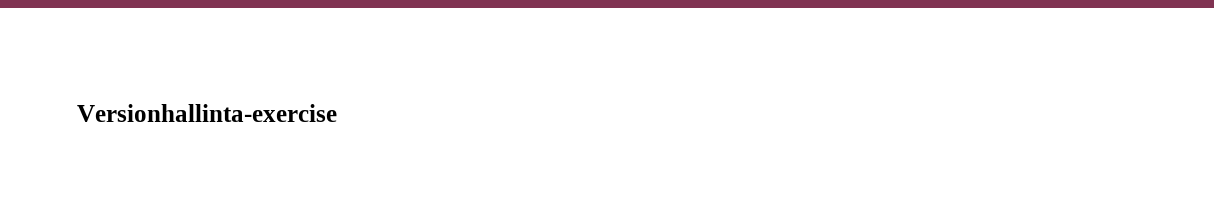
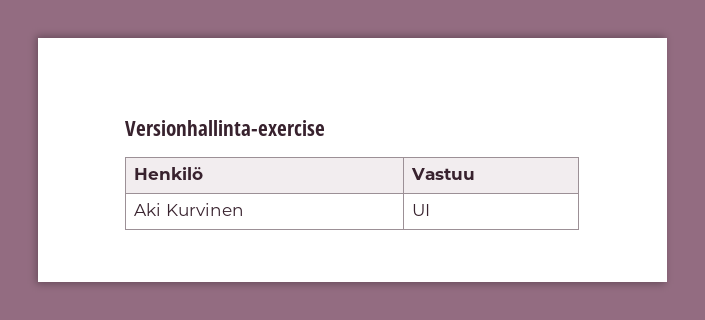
+ Henkilö | Vastuu
+ Aki Kurvinen | UI

